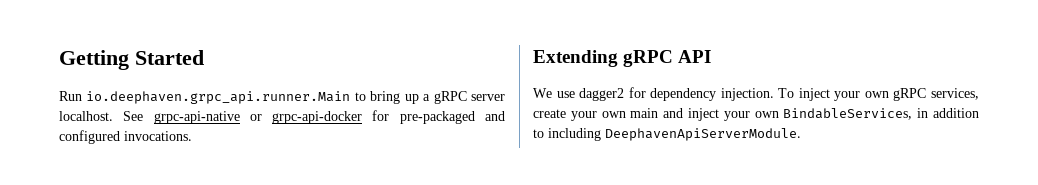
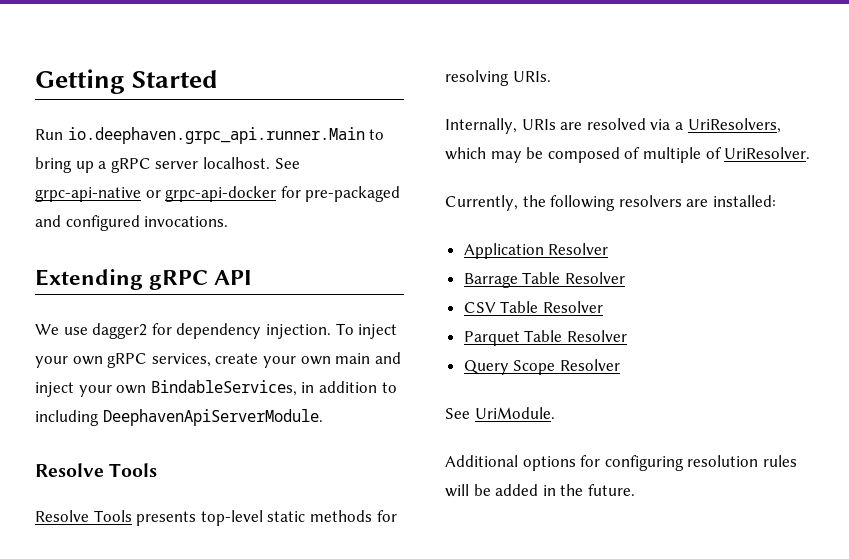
  To inject your own gRPC services, create your own main and inject your own BindableServices, in addition to including DeephavenApiServerModule.
+ Resolve Tools
+ Resolve Tools presents top-level static methods for resolving URIs.
+ Internally, URIs are resolved via a UriResolvers, which may be composed of multiple of UriResolver.
+ Currently, the following resolvers are installed:
+ Application Resolver
+ Barrage Table Resolver
+ CSV Table Resolver
+ Parquet Table Resolver
+ Query Scope Resolver
+ See UriModule.
+ Additional options for configuring resolution rules will be added in the future.

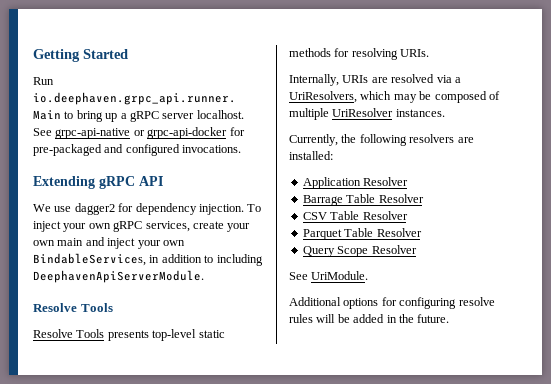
- Internally, URIs are resolved via a UriResolvers, which may be composed of multiple of UriResolver.
+ Internally, URIs are resolved via a UriResolvers, which may be composed of multiple UriResolver instances.
- Additional options for configuring resolution rules will be added in the future.
+ Additional options for configuring resolve rules will be added in the future.

